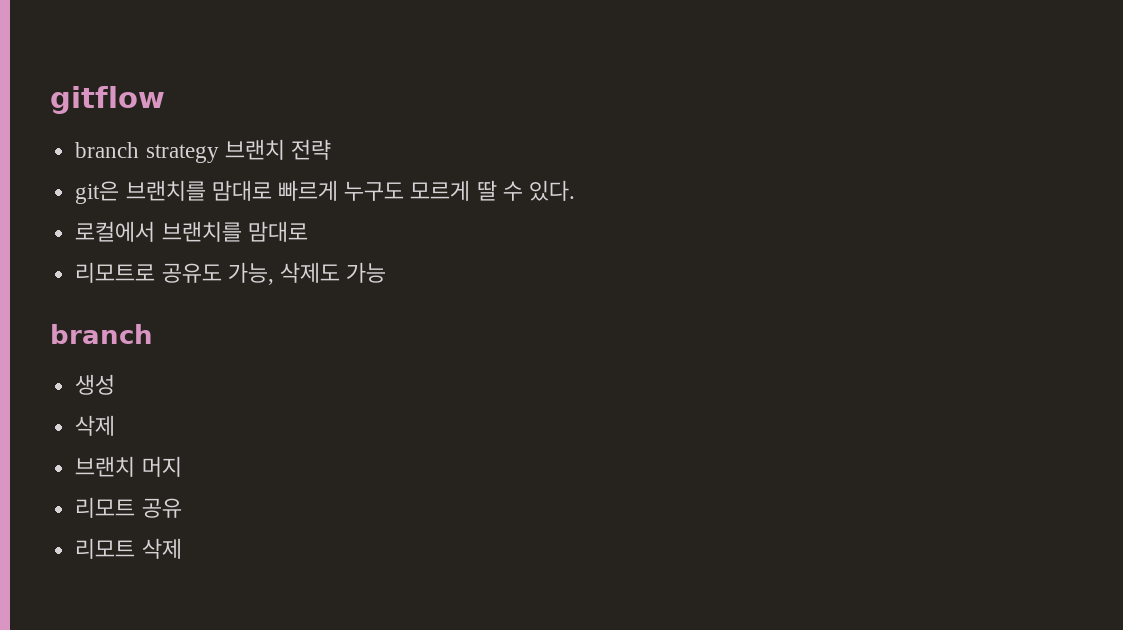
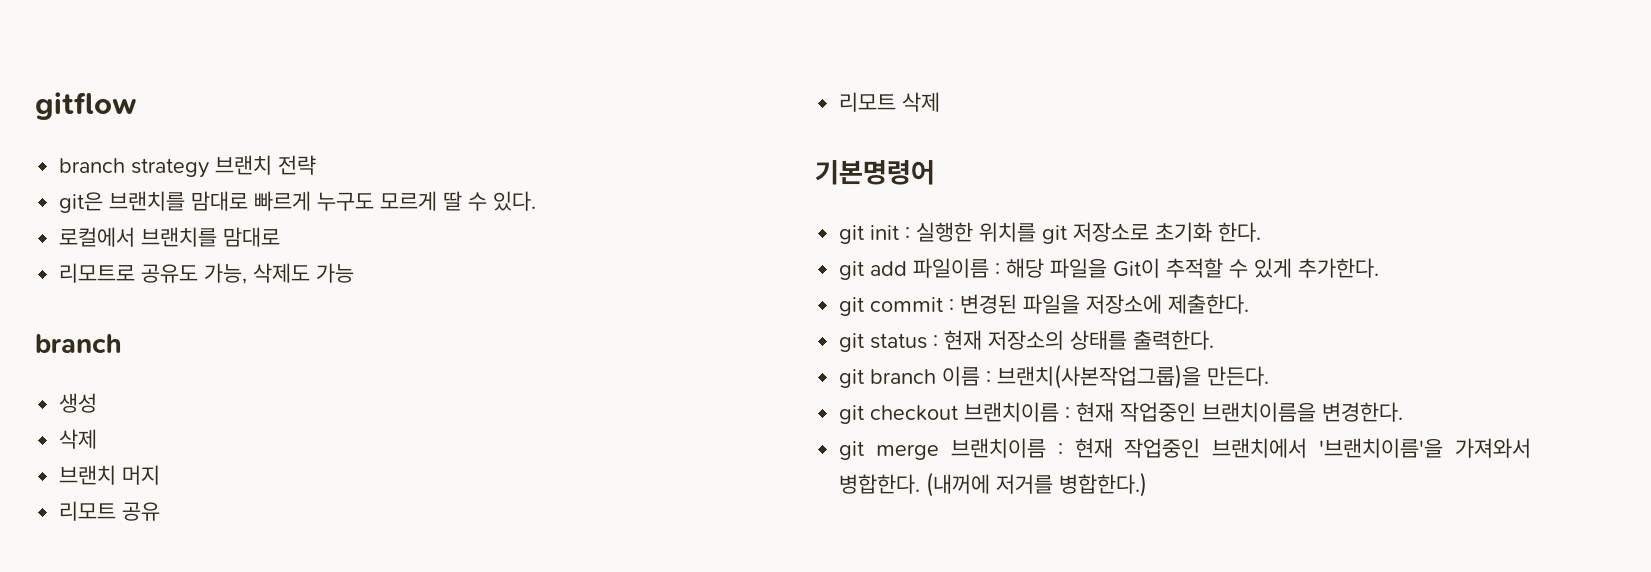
+ 기본명령어
+ git init : 실행한 위치를 git 저장소로 초기화 한다.
+ git add 파일이름 : 해당 파일을 Git이 추적할 수 있게 추가한다.
+ git commit : 변경된 파일을 저장소에 제출한다.
+ git status : 현재 저장소의 상태를 출력한다.
+ git branch 이름 : 브랜치(사본작업그룹)을 만든다.
+ git checkout 브랜치이름 : 현재 작업중인 브랜치이름을 변경한다.
+ git merge 브랜치이름 : 현재 작업중인 브랜치에서 '브랜치이름'을 가져와서 병합한다. (내꺼에 저거를 병합한다.)

